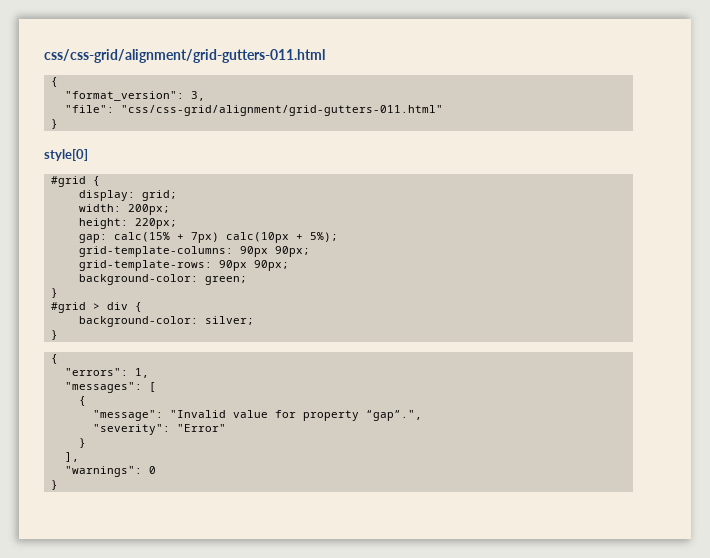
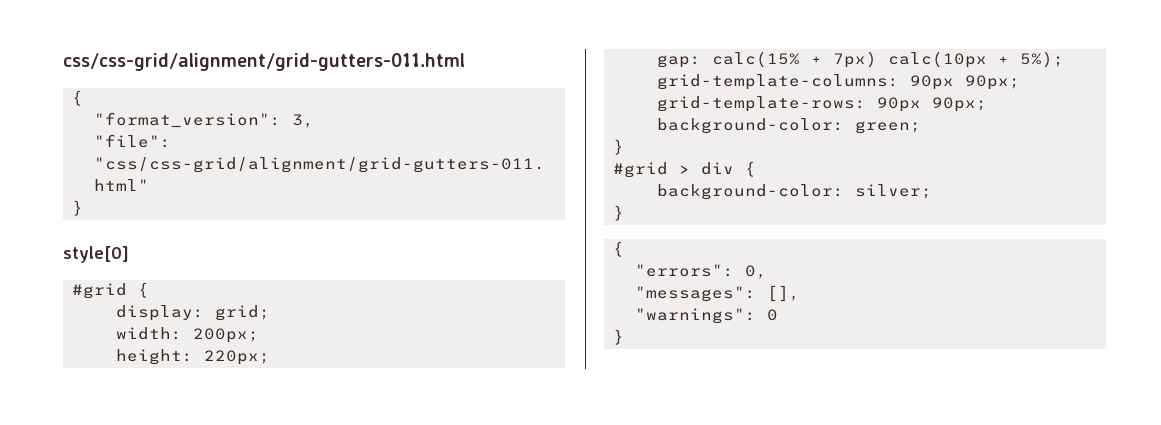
- "errors": 1,
+ "errors": 0,
- "messages": [
- {
- "message": "Invalid value for property “gap”.",
- "severity": "Error"
- }
- ],
+ "messages": [],

